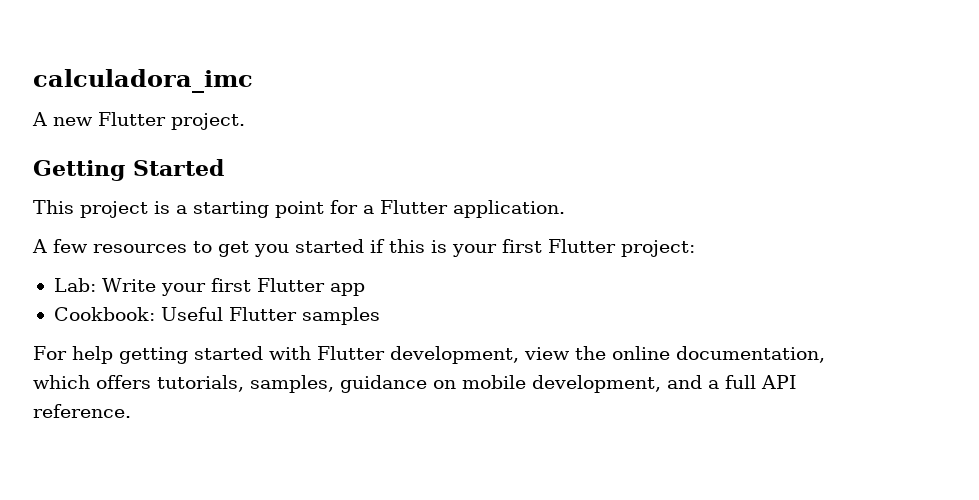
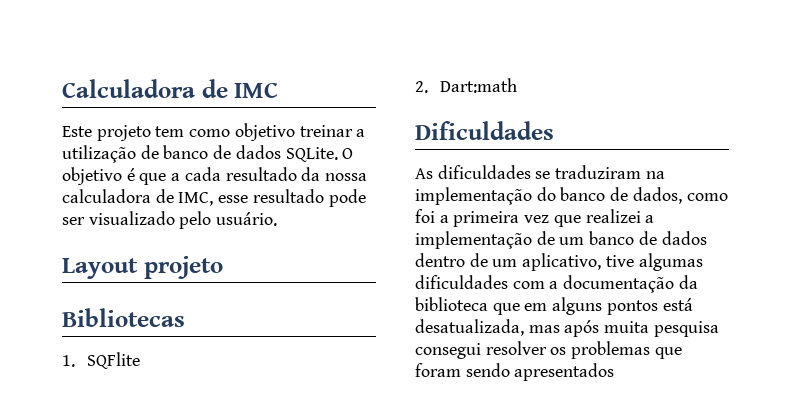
- calculadora_imc
- A new Flutter project.
- Getting Started
- This project is a starting point for a Flutter application.
- A few resources to get you started if this is your first Flutter project:
- Lab: Write your first Flutter app
- Cookbook: Useful Flutter samples
- For help getting started with Flutter development, view the online documentation, which offers tutorials, samples, guidance on mobile development, and a full API reference.
+ Calculadora de IMC
+ Este projeto tem como objetivo treinar a utilização de banco de dados SQLite. O objetivo é que a cada resultado da nossa calculadora de IMC, esse resultado pode ser visualizado pelo usuário.
+ Layout projeto
+ Bibliotecas
+ 1. SQFlite
+ 2. Dart:math
+ Dificuldades
+ As dificuldades se traduziram na implementação do banco de dados, como foi a primeira vez que realizei a implementação de um banco de dados dentro de um aplicativo, tive algumas dificuldades com a documentação da biblioteca que em alguns pontos está desatualizada, mas após muita pesquisa consegui resolver os problemas que foram sendo apresentados

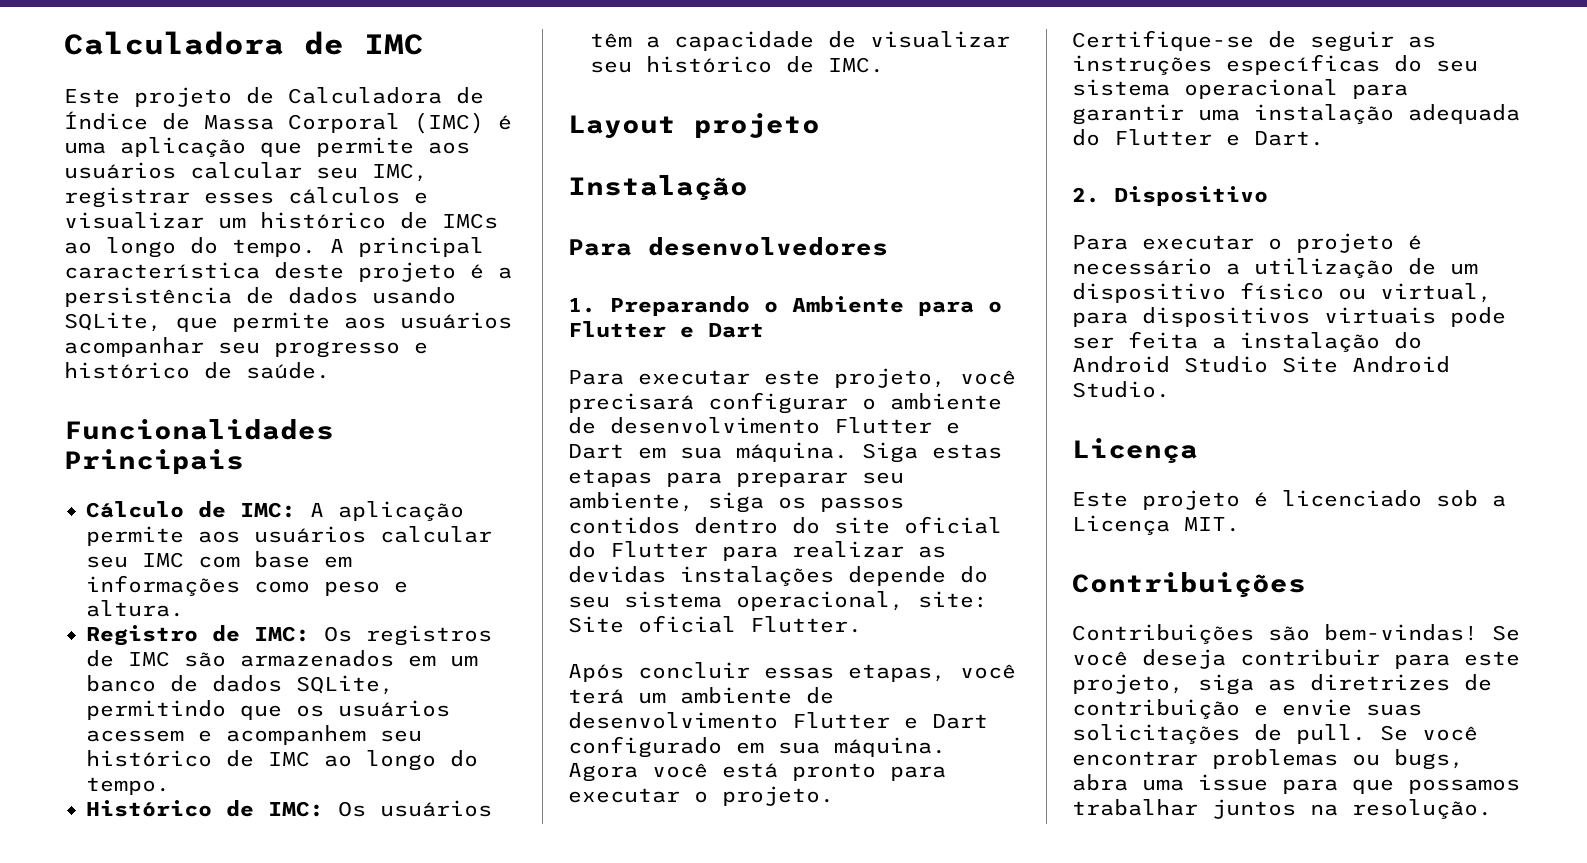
- Este projeto tem como objetivo treinar a utilização de banco de dados SQLite. O objetivo é que a cada resultado da nossa calculadora de IMC, esse resultado pode ser visualizado pelo usuário.
+ Este projeto de Calculadora de Índice de Massa Corporal (IMC) é uma aplicação que permite aos usuários calcular seu IMC, registrar esses cálculos e visualizar um histórico de IMCs ao longo do tempo. A principal característica deste projeto é a persistência de dados usando SQLite, que permite aos usuários acompanhar seu progresso e histórico de saúde.
+ Funcionalidades Principais
+ Cálculo de IMC: A aplicação permite aos usuários calcular seu IMC com base em informações como peso e altura.
+ Registro de IMC: Os registros de IMC são armazenados em um banco de dados SQLite, permitindo que os usuários acessem e acompanhem seu histórico de IMC ao longo do tempo.
+ Histórico de IMC: Os usuários têm a capacidade de visualizar seu histórico de IMC.
  Layout projeto
- Bibliotecas
- 1. SQFlite
- 2. Dart:math
- Dificuldades
- As dificuldades se traduziram na implementação do banco de dados, como foi a primeira vez que realizei a implementação de um banco de dados dentro de um aplicativo, tive algumas dificuldades com a documentação da biblioteca que em alguns pontos está desatualizada, mas após muita pesquisa consegui resolver os problemas que foram sendo apresentados
+ Instalação
+ Para desenvolvedores
+ 1. Preparando o Ambiente para o Flutter e Dart
+ Para executar este projeto, você precisará configurar o ambiente de desenvolvimento Flutter e Dart em sua máquina. Siga estas etapas para preparar seu ambiente, siga os passos contidos dentro do site oficial do Flutter para realizar as devidas instalações depende do seu sistema operacional, site: Site oficial Flutter.
+ Após concluir essas etapas, você terá um ambiente de desenvolvimento Flutter e Dart configurado em sua máquina. Agora você está pronto para executar o projeto. Certifique-se de seguir as instruções específicas do seu sistema operacional para garantir uma instalação adequada do Flutter e Dart.
+ 2. Dispositivo
+ Para executar o projeto é necessário a utilização de um dispositivo físico ou virtual, para dispositivos virtuais pode ser feita a instalação do Android Studio Site Android Studio.
+ Licença
+ Este projeto é licenciado sob a Licença MIT.
+ Contribuições
+ Contribuições são bem-vindas! Se você deseja contribuir para este projeto, siga as diretrizes de contribuição e envie suas solicitações de pull. Se você encontrar problemas ou bugs, abra uma issue para que possamos trabalhar juntos na resolução.

